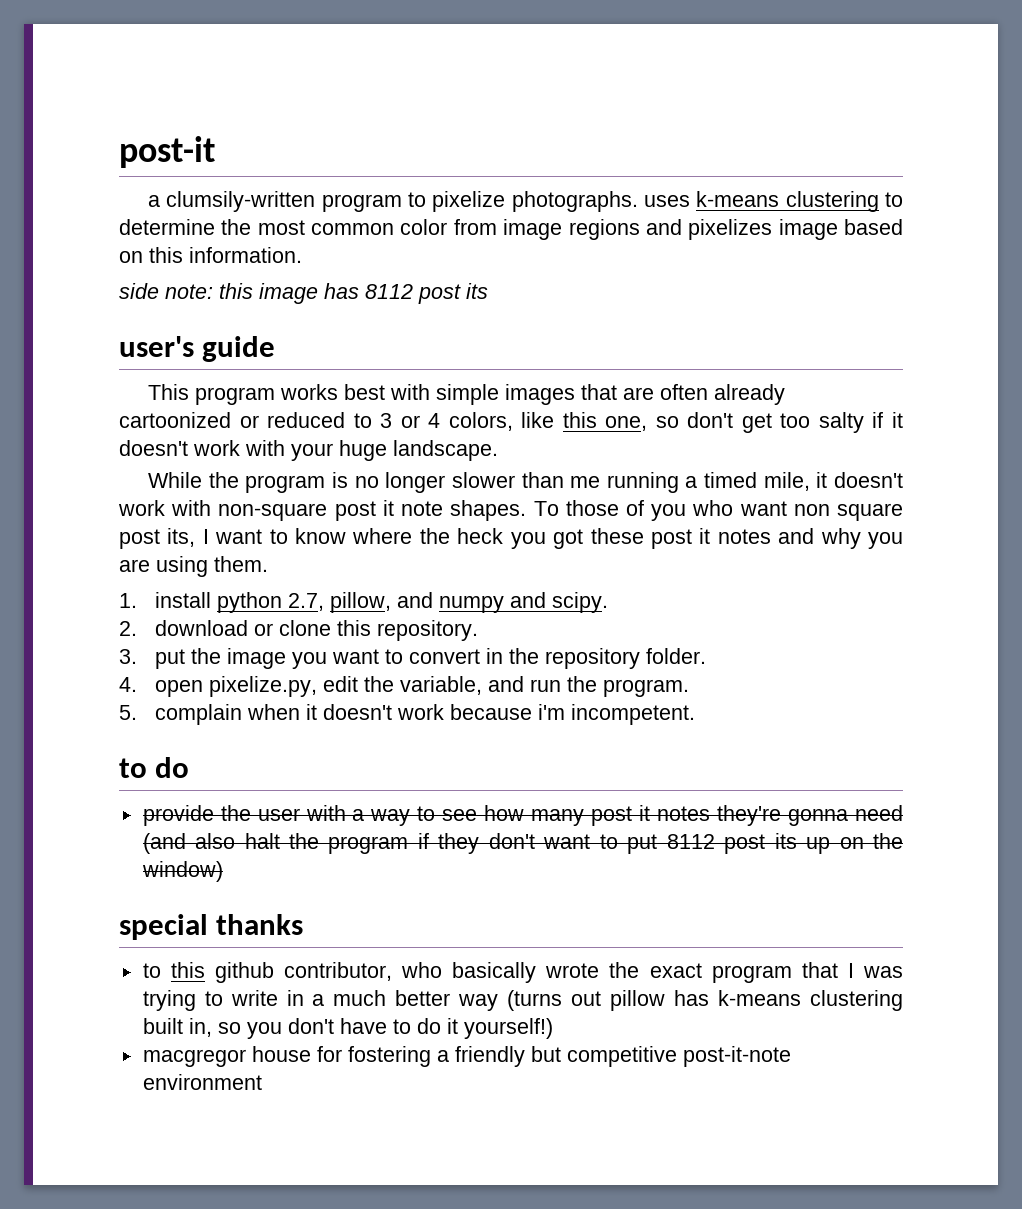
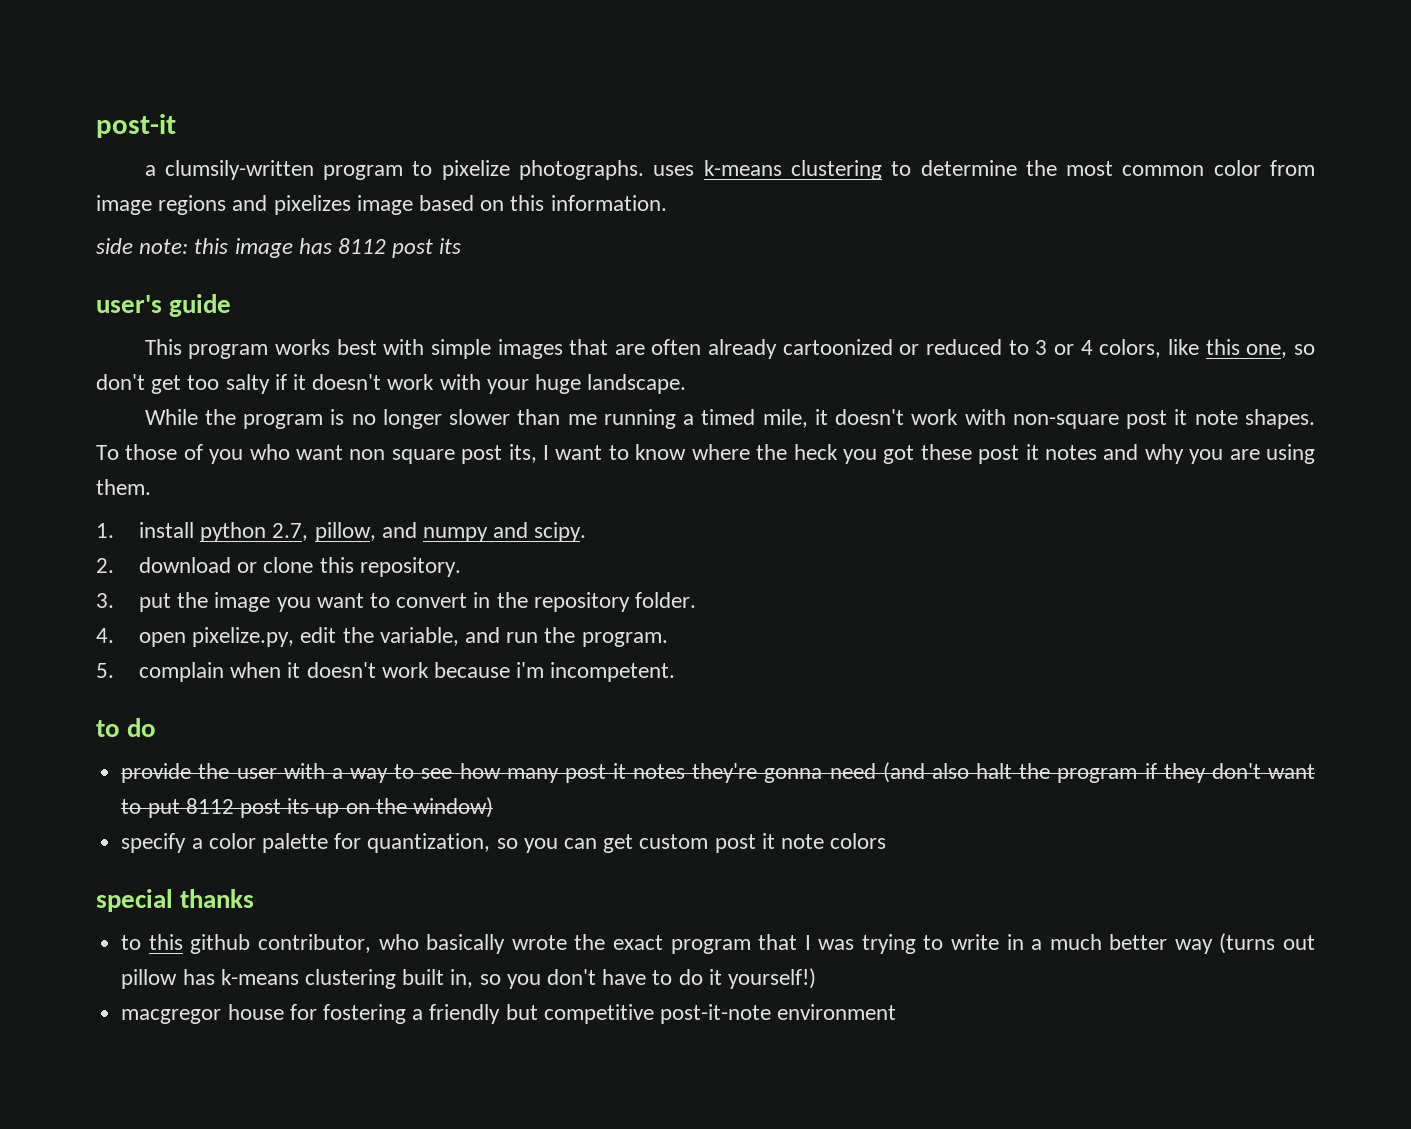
+ specify a color palette for quantization, so you can get custom post it note colors

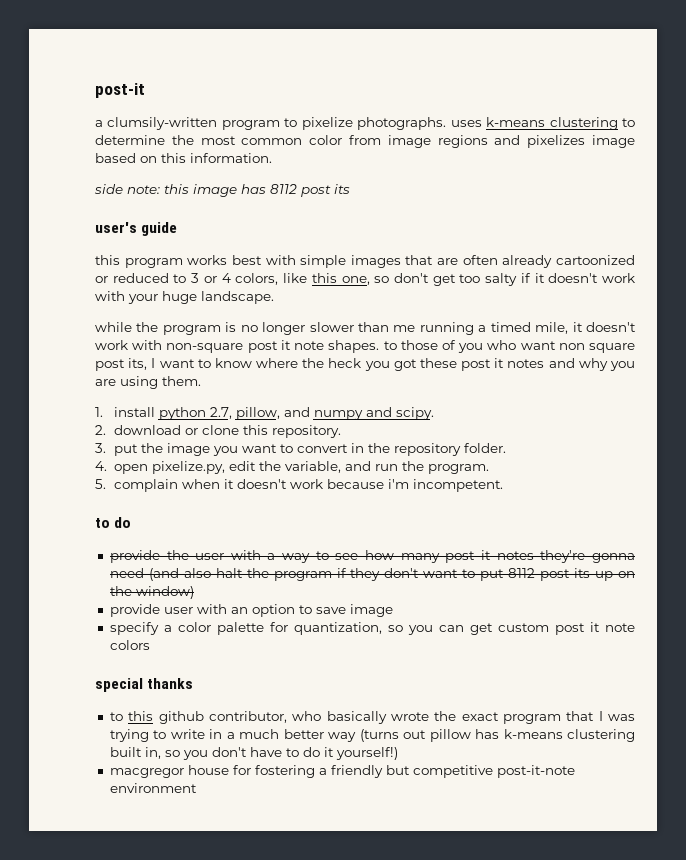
- This program works best with simple images that are often already cartoonized or reduced to 3 or 4 colors, like this one, so don't get too salty if it doesn't work with your huge landscape.
+ this program works best with simple images that are often already cartoonized or reduced to 3 or 4 colors, like this one, so don't get too salty if it doesn't work with your huge landscape.
- While the program is no longer slower than me running a timed mile, it doesn't work with non-square post it note shapes. To those of you who want non square post its, I want to know where the heck you got these post it notes and why you are using them.
+ while the program is no longer slower than me running a timed mile, it doesn't work with non-square post it note shapes. to those of you who want non square post its, I want to know where the heck you got these post it notes and why you are using them.
+ provide user with an option to save image

